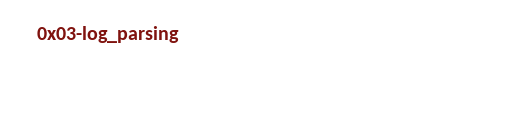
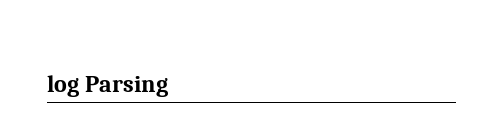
- 0x03-log_parsing
+ log Parsing

